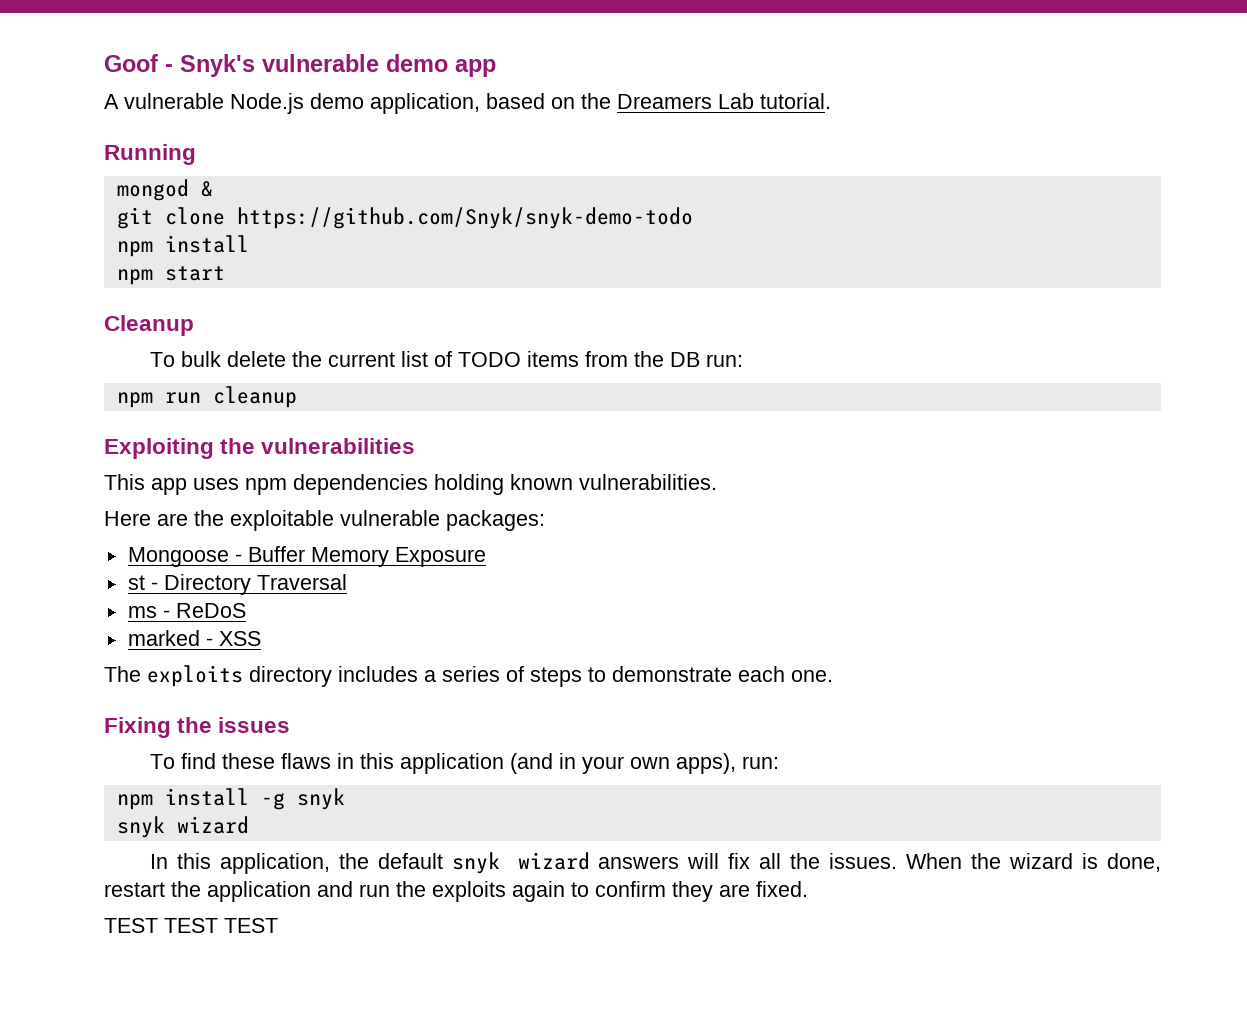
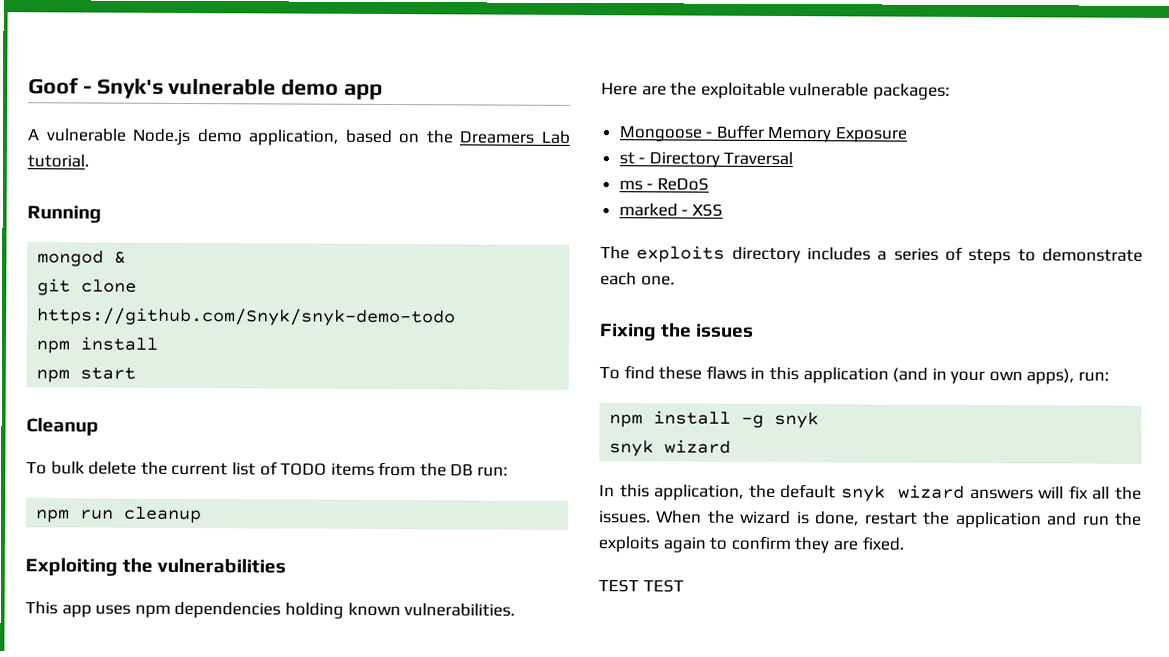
- TEST TEST TEST
+ TEST TEST

